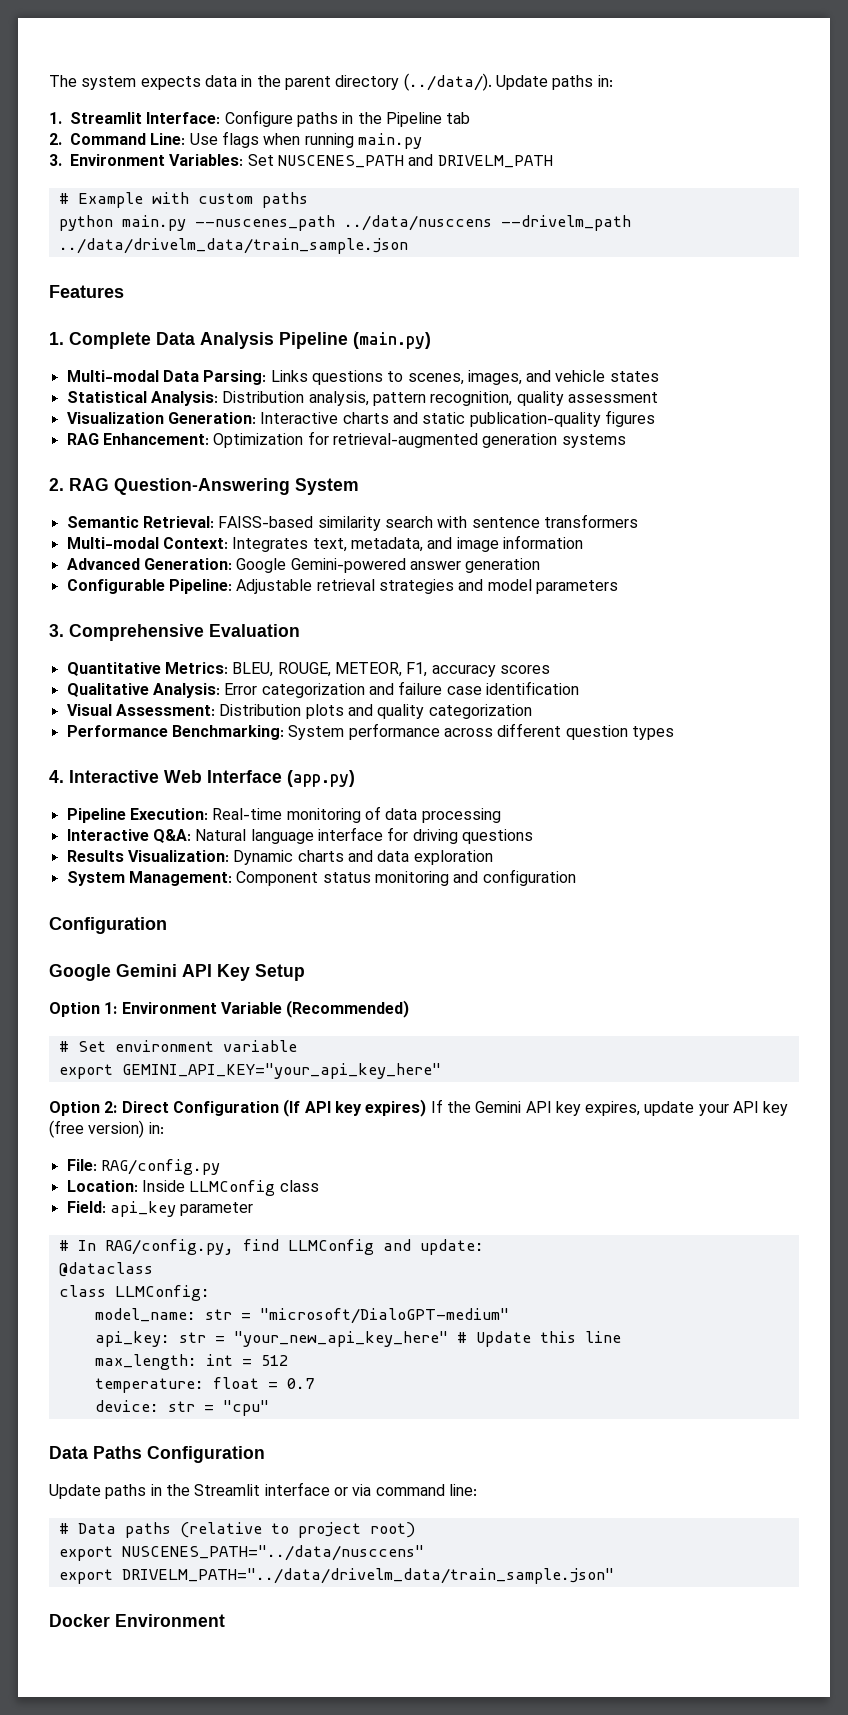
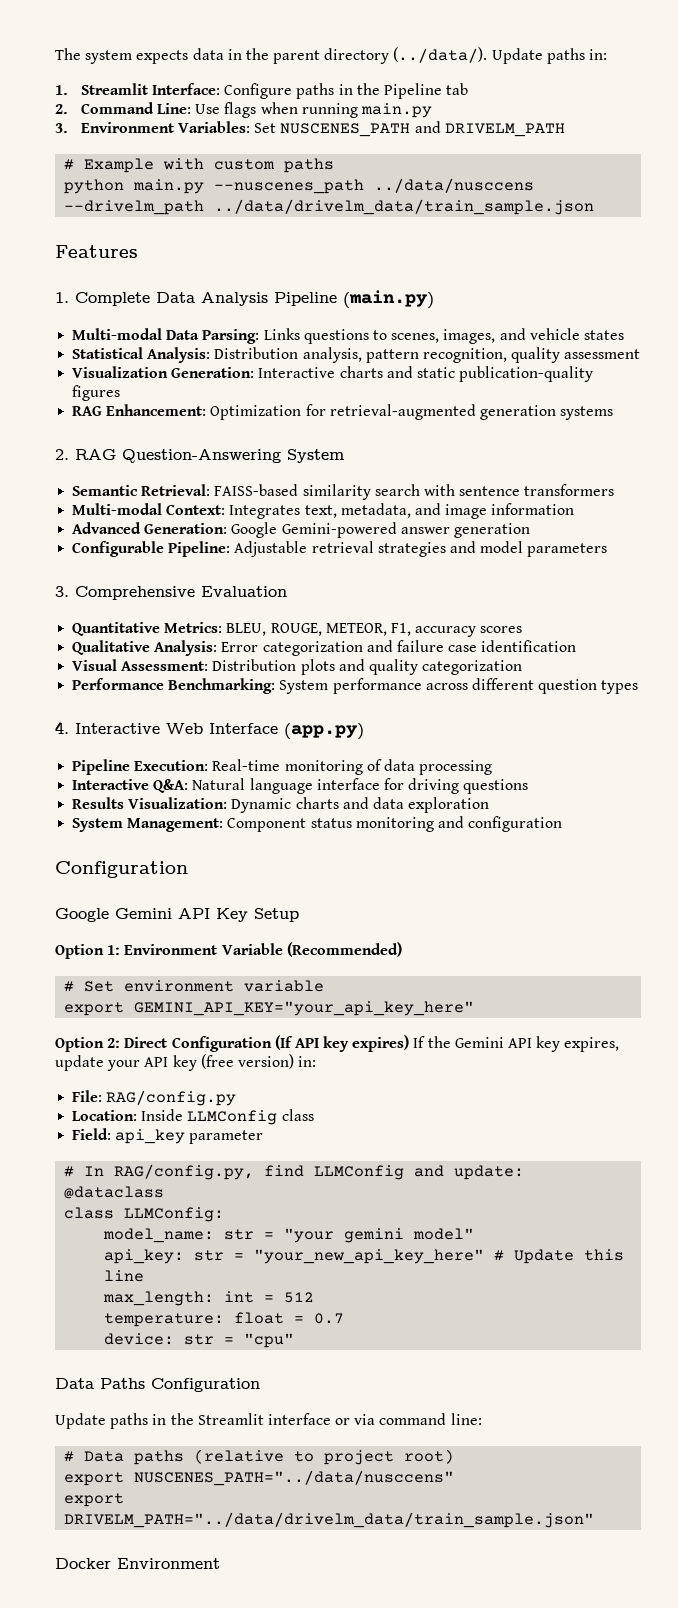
- model_name: str = "microsoft/DialoGPT-medium"
+ model_name: str = "your gemini model"

